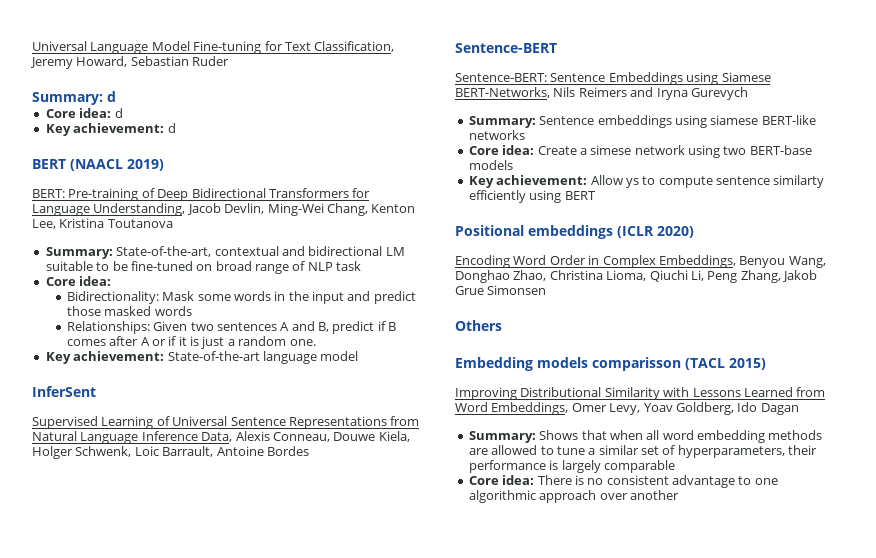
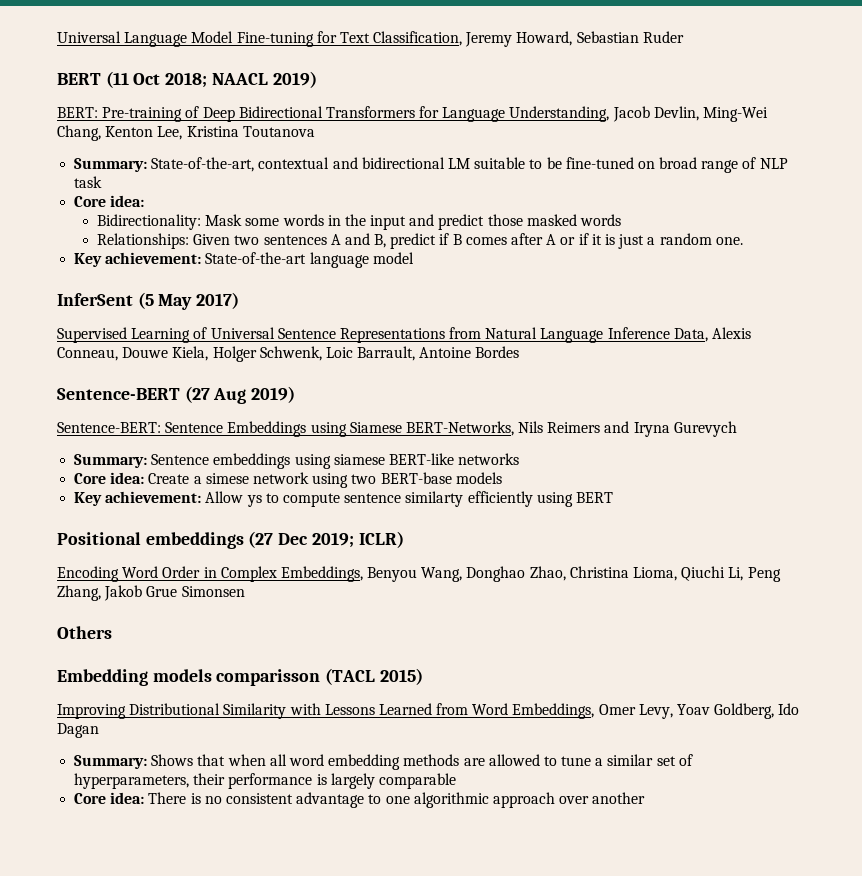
- Summary: d
- Core idea: d
- Key achievement: d
- BERT (NAACL 2019)
+ BERT (11 Oct 2018; NAACL 2019)
- InferSent
+ InferSent (5 May 2017)
- Sentence-BERT
+ Sentence-BERT (27 Aug 2019)
- Positional embeddings (ICLR 2020)
+ Positional embeddings (27 Dec 2019; ICLR)

